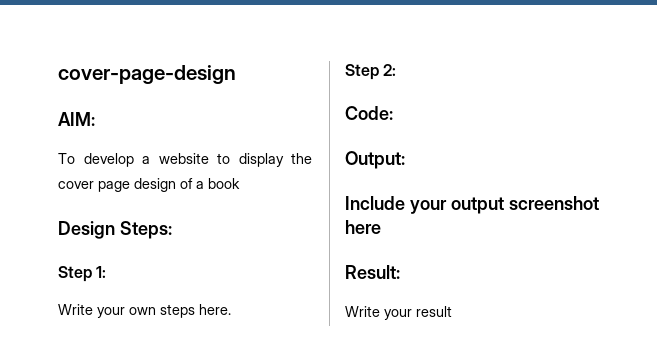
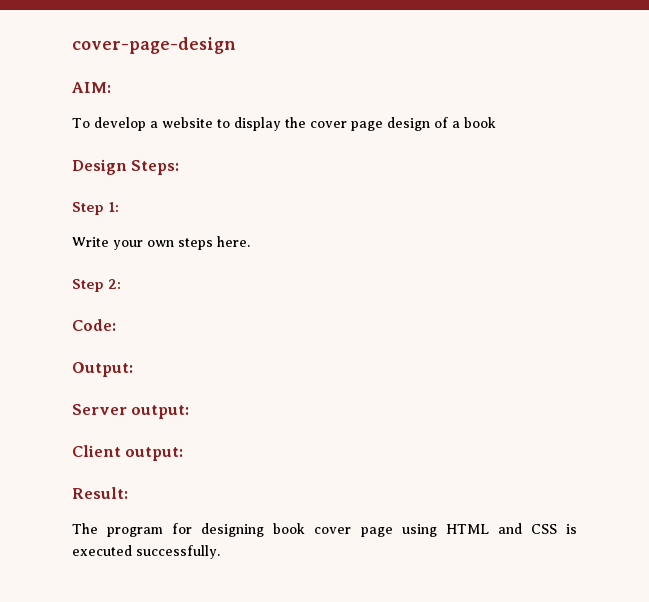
- Include your output screenshot here
+ Server output:
+ Client output:
  Result:
- Write your result
+ The program for designing book cover page using HTML and CSS is executed successfully.

